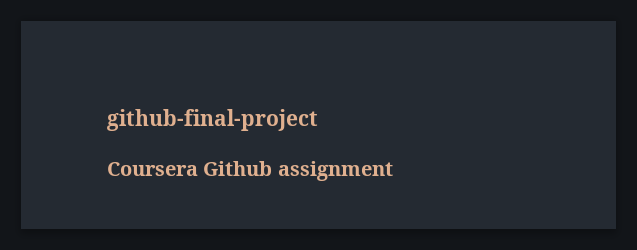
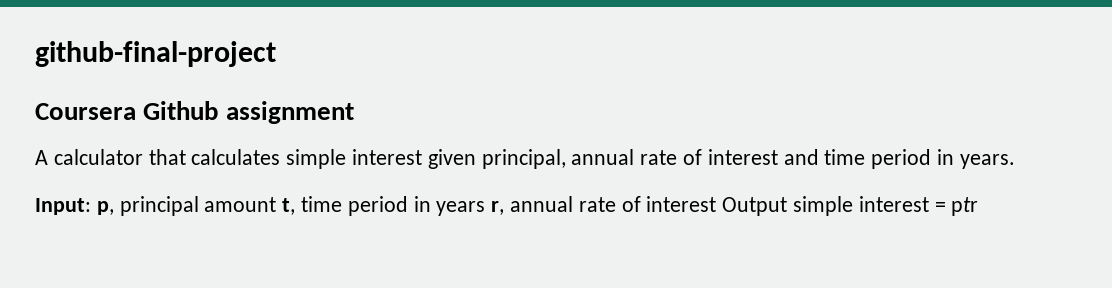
+ A calculator that calculates simple interest given principal, annual rate of interest and time period in years.
+ Input: p, principal amount t, time period in years r, annual rate of interest Output simple interest = ptr

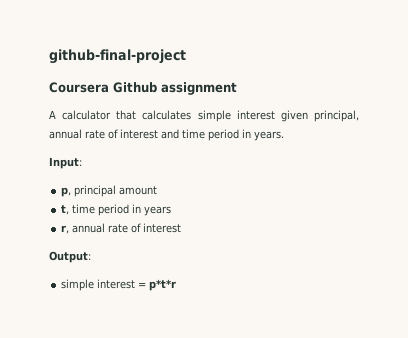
- Input: p, principal amount t, time period in years r, annual rate of interest Output simple interest = ptr
+ Input:
+ p, principal amount
+ t, time period in years
+ r, annual rate of interest
+ Output:
+ simple interest = p*t*r

